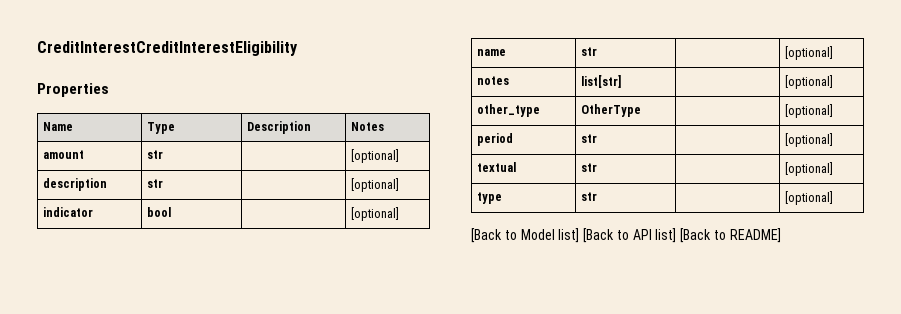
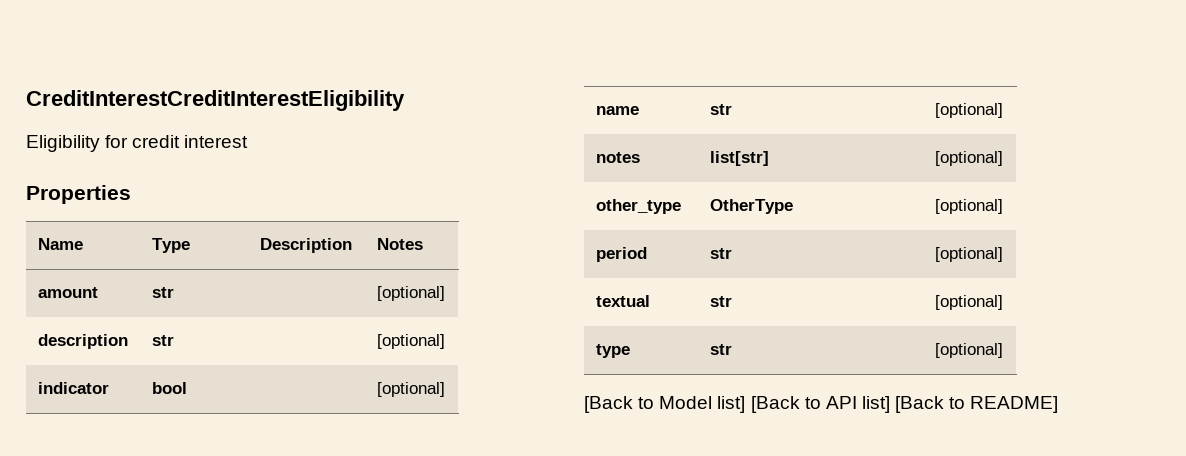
+ Eligibility for credit interest

